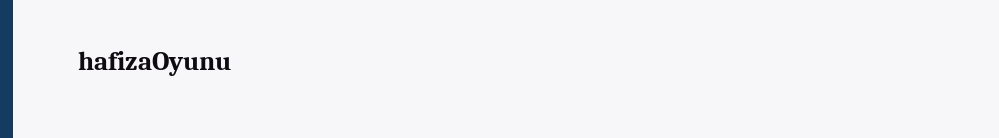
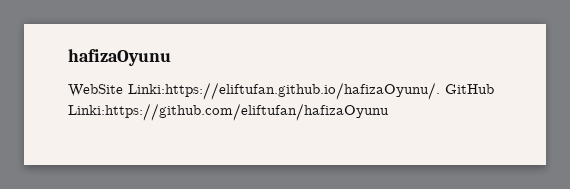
+ WebSite Linki:https://eliftufan.github.io/hafizaOyunu/. GitHub Linki:https://github.com/eliftufan/hafizaOyunu

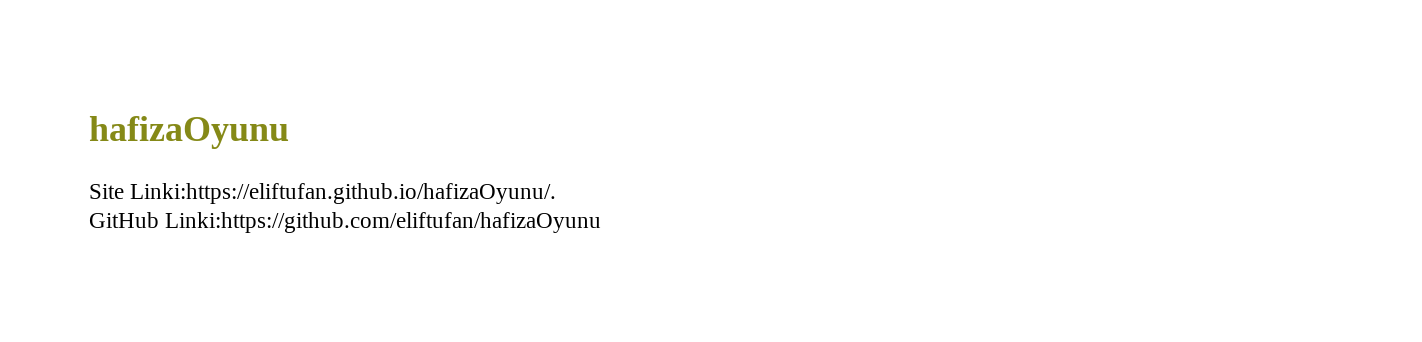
- WebSite Linki:https://eliftufan.github.io/hafizaOyunu/. GitHub Linki:https://github.com/eliftufan/hafizaOyunu
+ Site Linki:https://eliftufan.github.io/hafizaOyunu/.
+ GitHub Linki:https://github.com/eliftufan/hafizaOyunu

